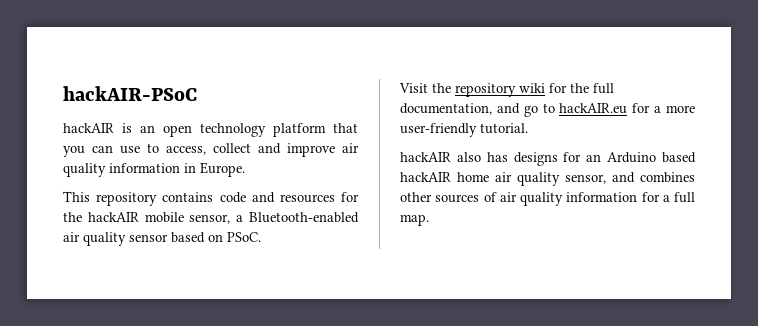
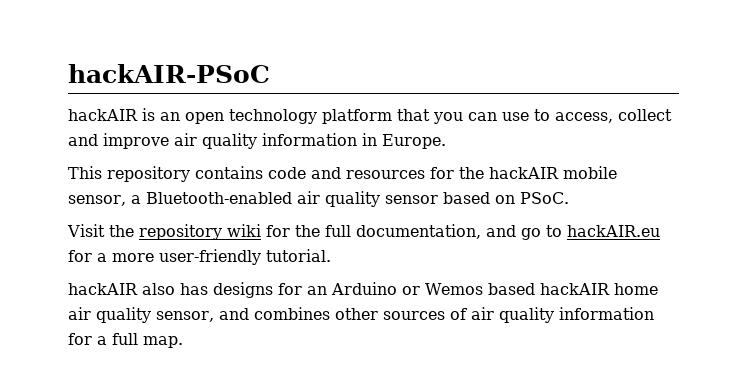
- hackAIR also has designs for an Arduino based hackAIR home air quality sensor, and combines other sources of air quality information for a full map.
+ hackAIR also has designs for an Arduino or Wemos based hackAIR home air quality sensor, and combines other sources of air quality information for a full map.

